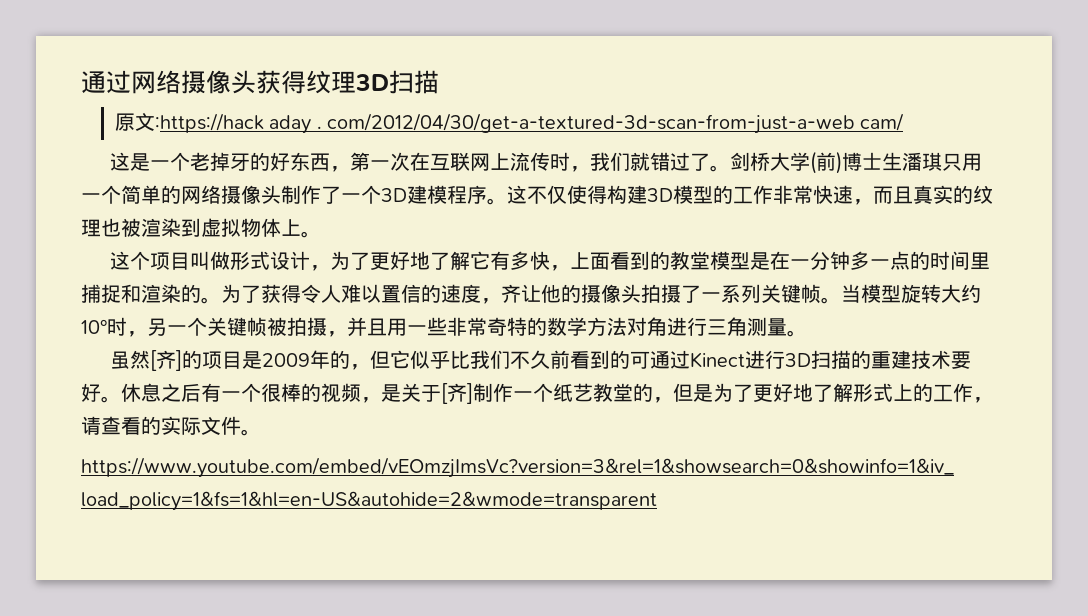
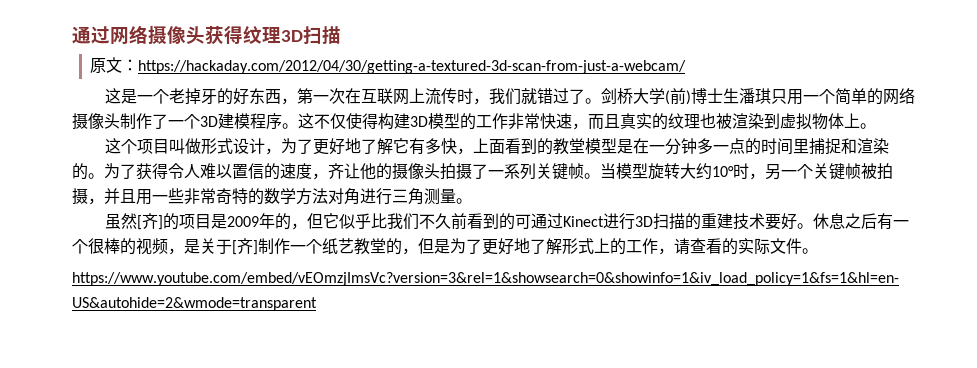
- 原文:https://hack aday . com/2012/04/30/get-a-textured-3d-scan-from-just-a-web cam/
+ 原文：https://hackaday.com/2012/04/30/getting-a-textured-3d-scan-from-just-a-webcam/

